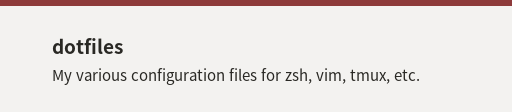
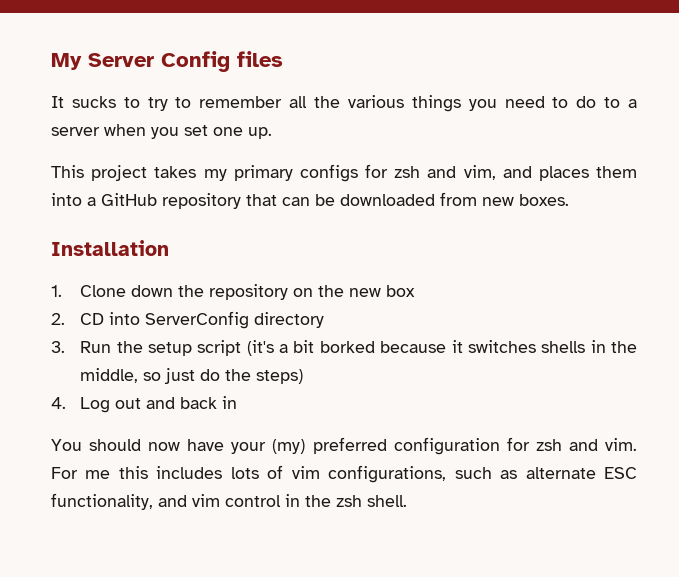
- dotfiles
- My various configuration files for zsh, vim, tmux, etc.
+ My Server Config files
+ It sucks to try to remember all the various things you need to do to a server when you set one up.
+ This project takes my primary configs for zsh and vim, and places them into a GitHub repository that can be downloaded from new boxes.
+ Installation
+ 1. Clone down the repository on the new box
+ 2. CD into ServerConfig directory
+ 3. Run the setup script (it's a bit borked because it switches shells in the middle, so just do the steps)
+ 4. Log out and back in
+ You should now have your (my) preferred configuration for zsh and vim. For me this includes lots of vim configurations, such as alternate ESC functionality, and vim control in the zsh shell.

